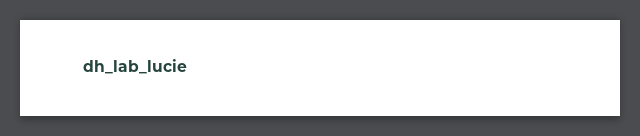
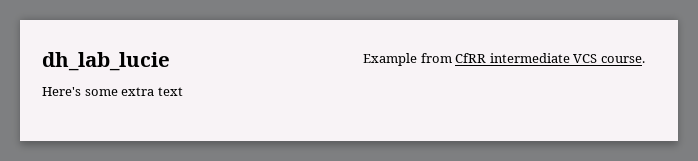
+ Here's some extra text
+ Example from CfRR intermediate VCS course.

